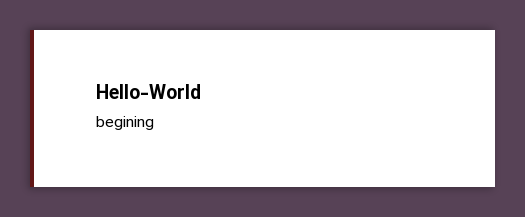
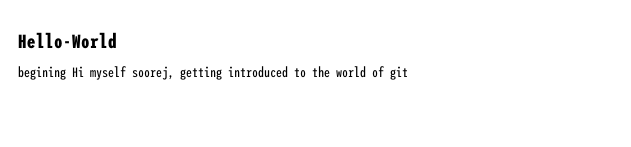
- begining
+ begining Hi myself soorej, getting introduced to the world of git

